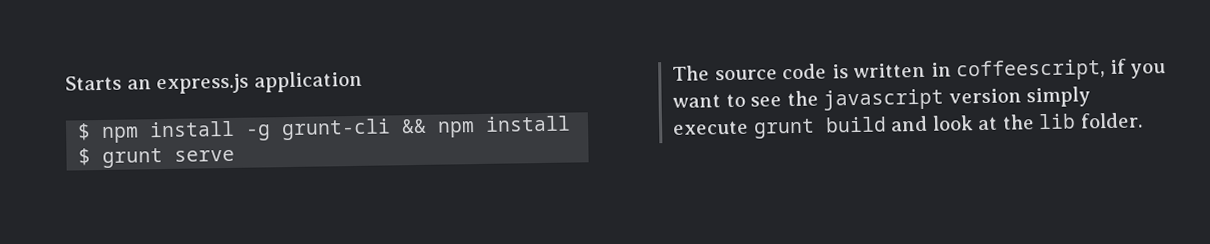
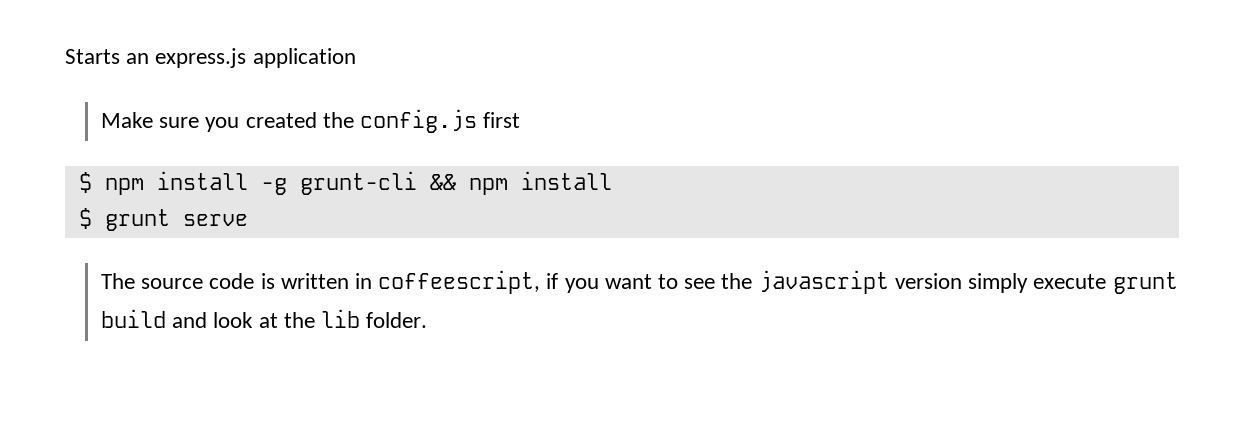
+ Make sure you created the config.js first

